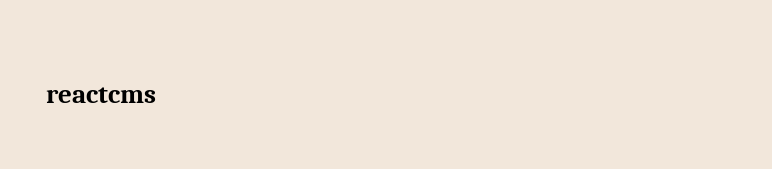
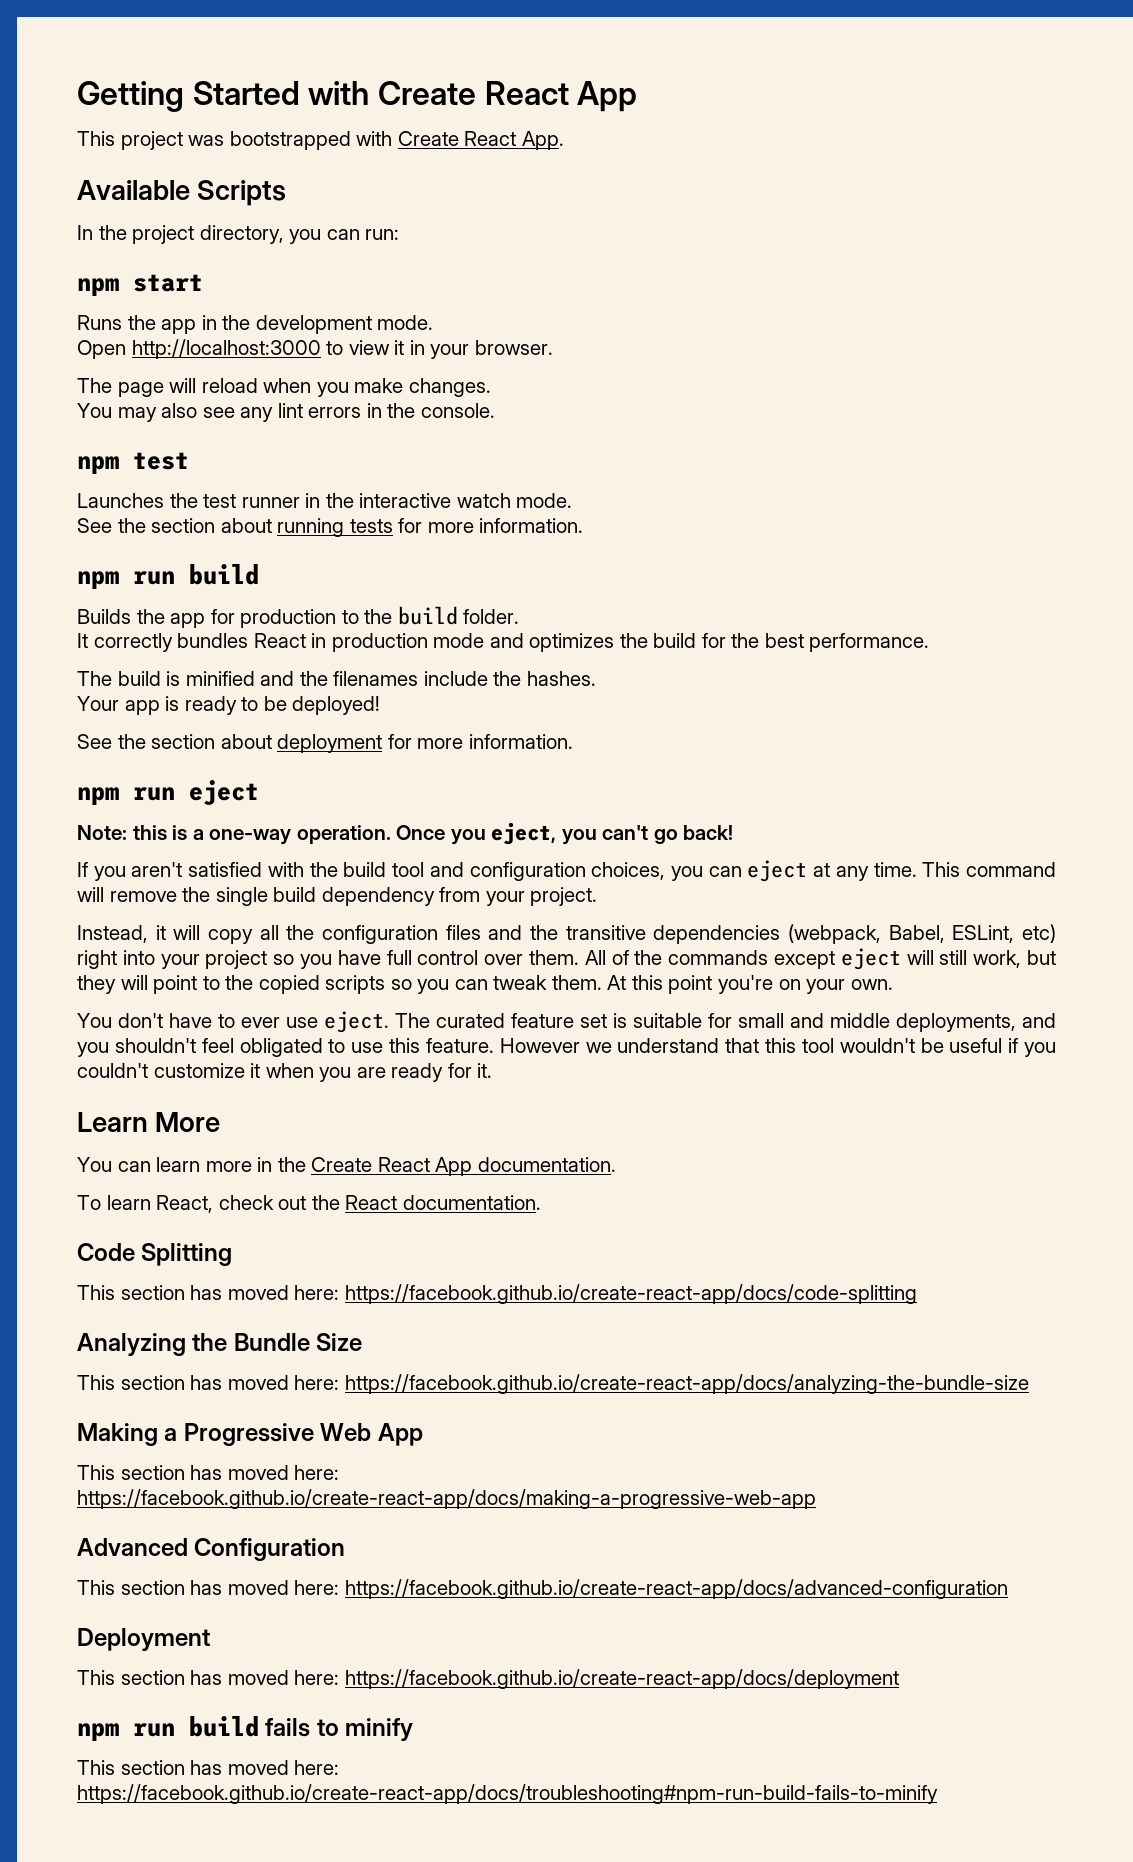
- reactcms
+ Getting Started with Create React App
+ This project was bootstrapped with Create React App.
+ Available Scripts
+ In the project directory, you can run:
+ npm start
+ Runs the app in the development mode.
+ Open http://localhost:3000 to view it in your browser.
+ The page will reload when you make changes.
+ You may also see any lint errors in the console.
+ npm test
+ Launches the test runner in the interactive watch mode.
+ See the section about running tests for more information.
+ npm run build
+ Builds the app for production to the build folder.
+ It correctly bundles React in production mode and optimizes the build for the best performance.
+ The build is minified and the filenames include the hashes.
+ Your app is ready to be deployed!
+ See the section about deployment for more information.
+ npm run eject
+ Note: this is a one-way operation. Once you eject, you can't go back!
+ If you aren't satisfied with the build tool and configuration choices, you can eject at any time. This command will remove the single build dependency from your project.
+ Instead, it will copy all the configuration files and the transitive dependencies (webpack, Babel, ESLint, etc) right into your project so you have full control over them. All of the commands except eject will still work, but they will point to the copied scripts so you can tweak them. At this point you're on your own.
+ You don't have to ever use eject. The curated feature set is suitable for small and middle deployments, and you shouldn't feel obligated to use this feature. However we understand that this tool wouldn't be useful if you couldn't customize it when you are ready for it.
+ Learn More
+ You can learn more in the Create React App documentation.
+ To learn React, check out the React documentation.
+ Code Splitting
+ This section has moved here: https://facebook.github.io/create-react-app/docs/code-splitting
+ Analyzing the Bundle Size
+ This section has moved here: https://facebook.github.io/create-react-app/docs/analyzing-the-bundle-size
+ Making a Progressive Web App
+ This section has moved here: https://facebook.github.io/create-react-app/docs/making-a-progressive-web-app
+ Advanced Configuration
+ This section has moved here: https://facebook.github.io/create-react-app/docs/advanced-configuration
+ Deployment
+ This section has moved here: https://facebook.github.io/create-react-app/docs/deployment
+ npm run build fails to minify
+ This section has moved here: https://facebook.github.io/create-react-app/docs/troubleshooting#npm-run-build-fails-to-minify

